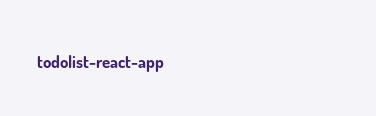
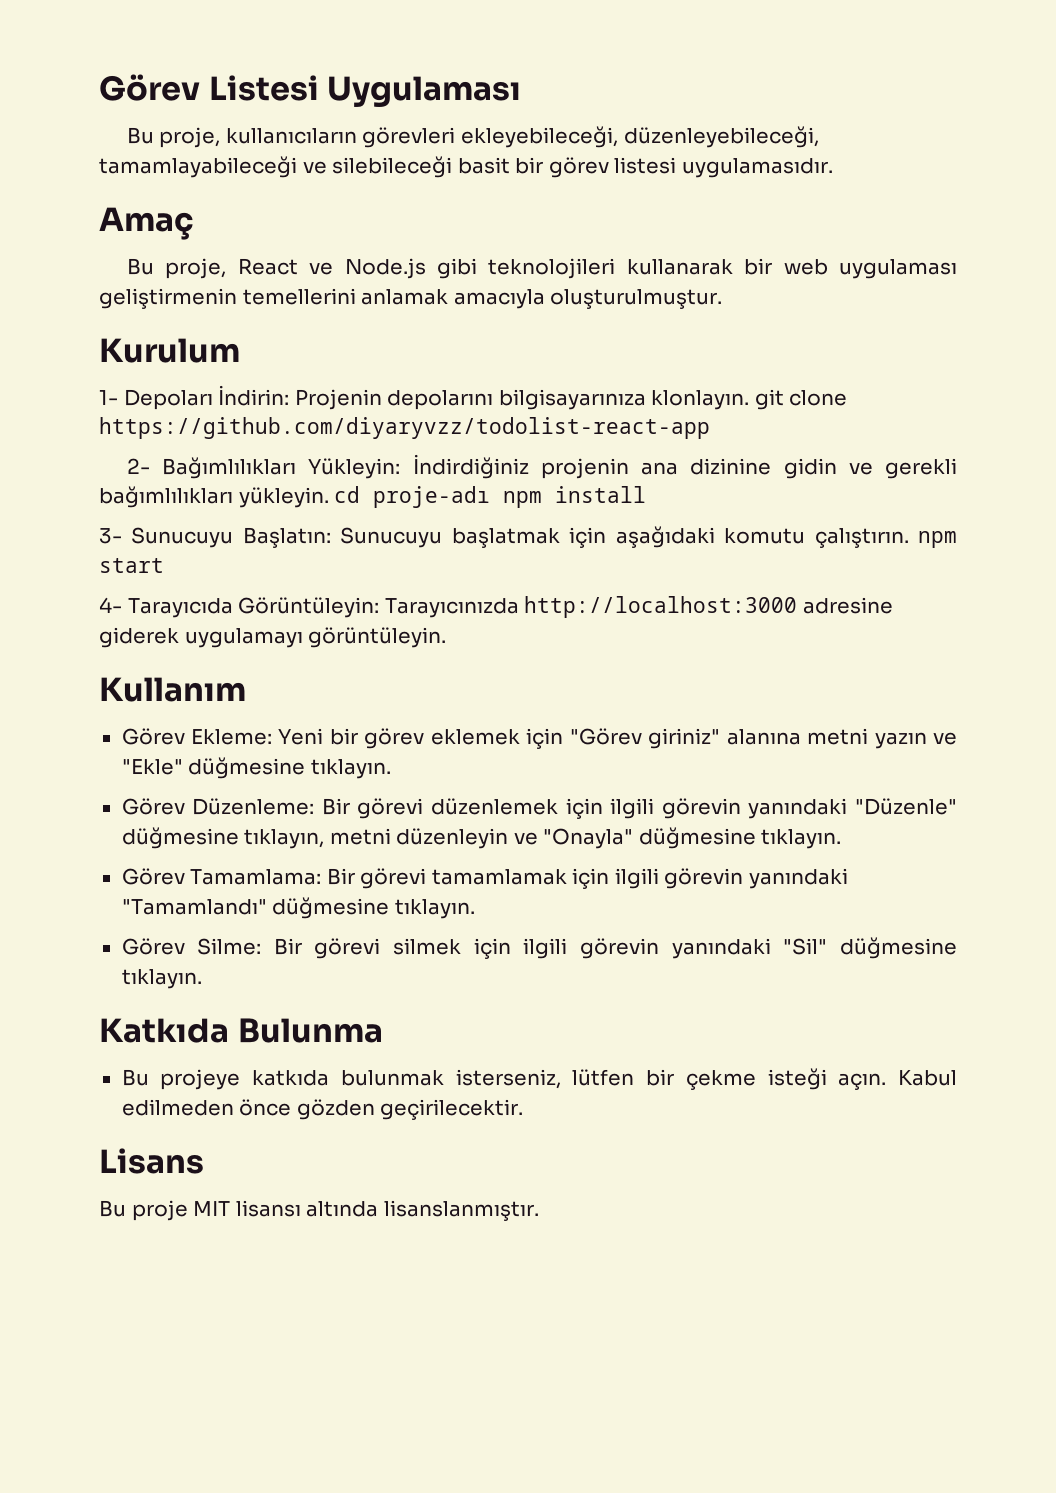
- todolist-react-app
+ Görev Listesi Uygulaması
+ Bu proje, kullanıcıların görevleri ekleyebileceği, düzenleyebileceği, tamamlayabileceği ve silebileceği basit bir görev listesi uygulamasıdır.
+ Amaç
+ Bu proje, React ve Node.js gibi teknolojileri kullanarak bir web uygulaması geliştirmenin temellerini anlamak amacıyla oluşturulmuştur.
+ Kurulum
+ 1- Depoları İndirin: Projenin depolarını bilgisayarınıza klonlayın. git clone https://github.com/diyaryvzz/todolist-react-app
+ 2- Bağımlılıkları Yükleyin: İndirdiğiniz projenin ana dizinine gidin ve gerekli bağımlılıkları yükleyin. cd proje-adı npm install
+ 3- Sunucuyu Başlatın: Sunucuyu başlatmak için aşağıdaki komutu çalıştırın. npm start
+ 4- Tarayıcıda Görüntüleyin: Tarayıcınızda http://localhost:3000 adresine giderek uygulamayı görüntüleyin.
+ Kullanım
+ Görev Ekleme: Yeni bir görev eklemek için "Görev giriniz" alanına metni yazın ve "Ekle" düğmesine tıklayın.
+ Görev Düzenleme: Bir görevi düzenlemek için ilgili görevin yanındaki "Düzenle" düğmesine tıklayın, metni düzenleyin ve "Onayla" düğmesine tıklayın.
+ Görev Tamamlama: Bir görevi tamamlamak için ilgili görevin yanındaki "Tamamlandı" düğmesine tıklayın.
+ Görev Silme: Bir görevi silmek için ilgili görevin yanındaki "Sil" düğmesine tıklayın.
+ Katkıda Bulunma
+ Bu projeye katkıda bulunmak isterseniz, lütfen bir çekme isteği açın. Kabul edilmeden önce gözden geçirilecektir.
+ Lisans
+ Bu proje MIT lisansı altında lisanslanmıştır.

